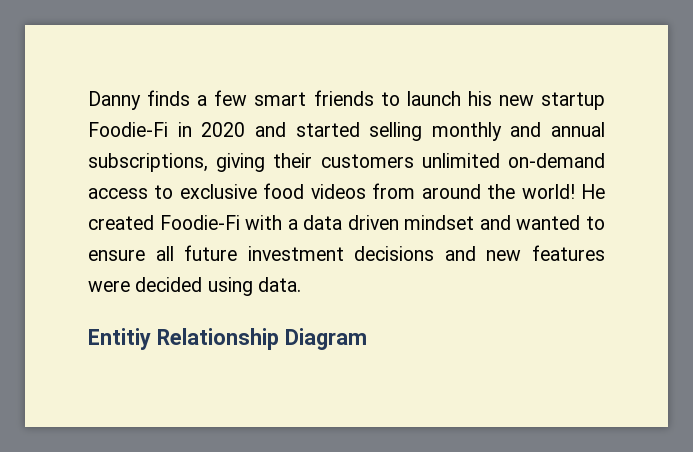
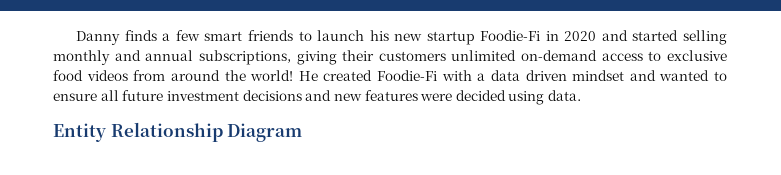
- Entitiy Relationship Diagram
+ Entity Relationship Diagram

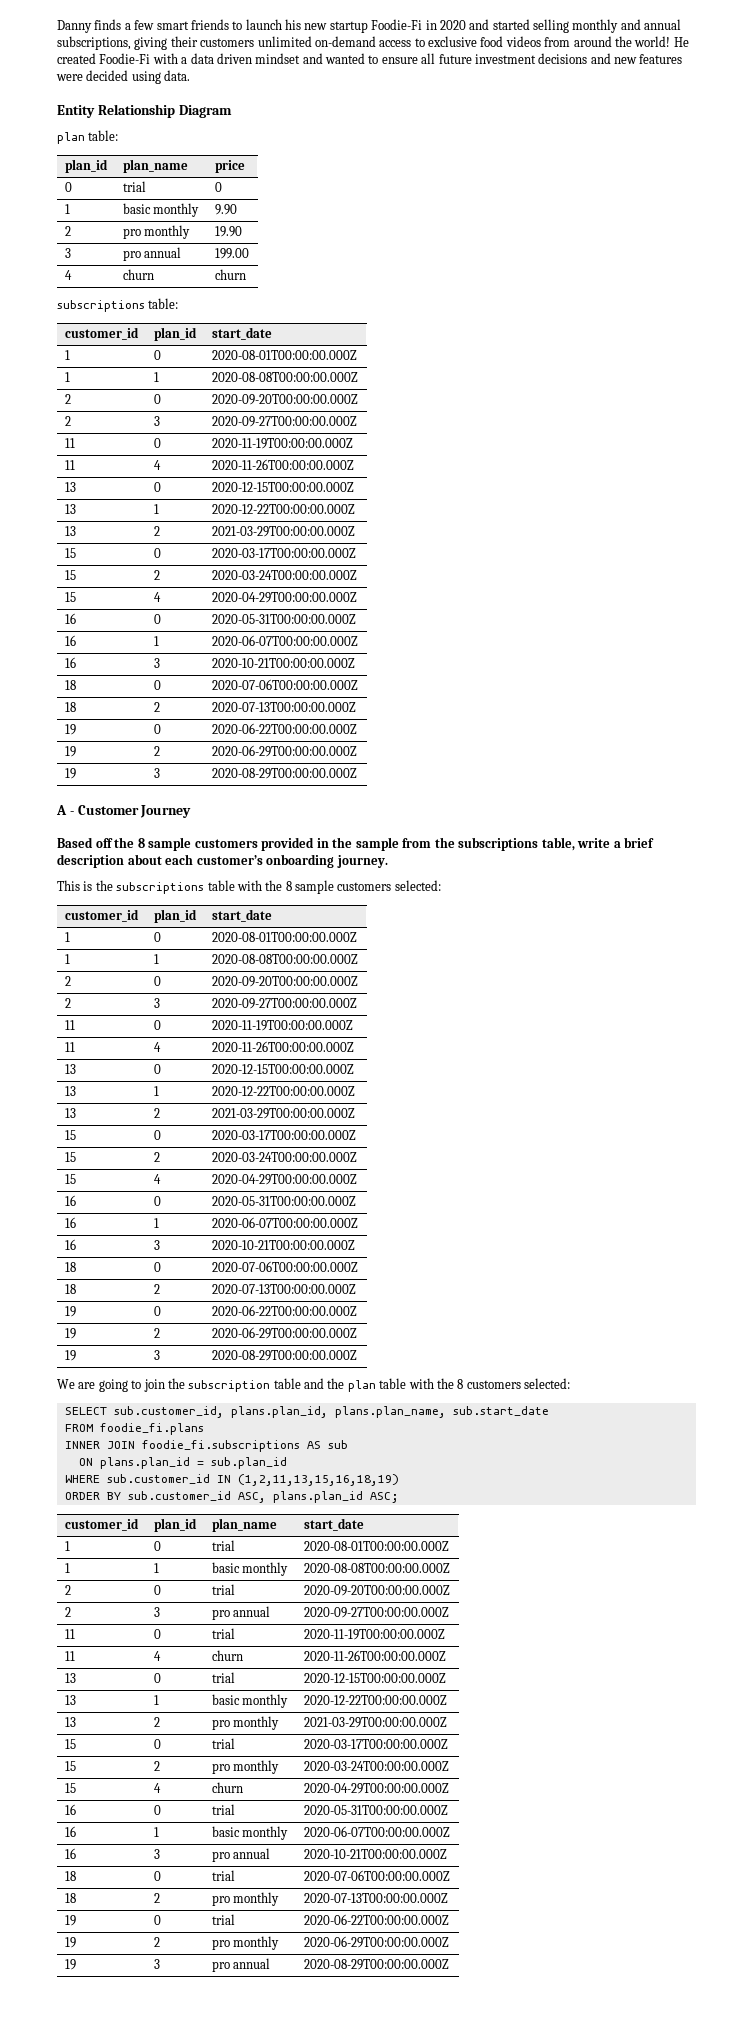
+ plan table:
+ plan_id | plan_name | price
+ 0 | trial | 0
+ 1 | basic monthly | 9.90
+ 2 | pro monthly | 19.90
+ 3 | pro annual | 199.00
+ 4 | churn | churn
+ subscriptions table:
+ customer_id | plan_id | start_date
+ 1 | 0 | 2020-08-01T00:00:00.000Z
+ 1 | 1 | 2020-08-08T00:00:00.000Z
+ 2 | 0 | 2020-09-20T00:00:00.000Z
+ 2 | 3 | 2020-09-27T00:00:00.000Z
+ 11 | 0 | 2020-11-19T00:00:00.000Z
+ 11 | 4 | 2020-11-26T00:00:00.000Z
+ 13 | 0 | 2020-12-15T00:00:00.000Z
+ 13 | 1 | 2020-12-22T00:00:00.000Z
+ 13 | 2 | 2021-03-29T00:00:00.000Z
+ 15 | 0 | 2020-03-17T00:00:00.000Z
+ 15 | 2 | 2020-03-24T00:00:00.000Z
+ 15 | 4 | 2020-04-29T00:00:00.000Z
+ 16 | 0 | 2020-05-31T00:00:00.000Z
+ 16 | 1 | 2020-06-07T00:00:00.000Z
+ 16 | 3 | 2020-10-21T00:00:00.000Z
+ 18 | 0 | 2020-07-06T00:00:00.000Z
+ 18 | 2 | 2020-07-13T00:00:00.000Z
+ 19 | 0 | 2020-06-22T00:00:00.000Z
+ 19 | 2 | 2020-06-29T00:00:00.000Z
+ 19 | 3 | 2020-08-29T00:00:00.000Z
+ A - Customer Journey
+ Based off the 8 sample customers provided in the sample from the subscriptions table, write a brief description about each customer’s onboarding journey.
+ This is the subscriptions table with the 8 sample customers selected:
+ customer_id | plan_id | start_date
+ 1 | 0 | 2020-08-01T00:00:00.000Z
+ 1 | 1 | 2020-08-08T00:00:00.000Z
+ 2 | 0 | 2020-09-20T00:00:00.000Z
+ 2 | 3 | 2020-09-27T00:00:00.000Z
+ 11 | 0 | 2020-11-19T00:00:00.000Z
+ 11 | 4 | 2020-11-26T00:00:00.000Z
+ 13 | 0 | 2020-12-15T00:00:00.000Z
+ 13 | 1 | 2020-12-22T00:00:00.000Z
+ 13 | 2 | 2021-03-29T00:00:00.000Z
+ 15 | 0 | 2020-03-17T00:00:00.000Z
+ 15 | 2 | 2020-03-24T00:00:00.000Z
+ 15 | 4 | 2020-04-29T00:00:00.000Z
+ 16 | 0 | 2020-05-31T00:00:00.000Z
+ 16 | 1 | 2020-06-07T00:00:00.000Z
+ 16 | 3 | 2020-10-21T00:00:00.000Z
+ 18 | 0 | 2020-07-06T00:00:00.000Z
+ 18 | 2 | 2020-07-13T00:00:00.000Z
+ 19 | 0 | 2020-06-22T00:00:00.000Z
+ 19 | 2 | 2020-06-29T00:00:00.000Z
+ 19 | 3 | 2020-08-29T00:00:00.000Z
+ We are going to join the subscription table and the plan table with the 8 customers selected:
+ SELECT sub.customer_id, plans.plan_id, plans.plan_name, sub.start_date
+ FROM foodie_fi.plans
+ INNER JOIN foodie_fi.subscriptions AS sub
+ ON plans.plan_id = sub.plan_id
+ WHERE sub.customer_id IN (1,2,11,13,15,16,18,19)
+ ORDER BY sub.customer_id ASC, plans.plan_id ASC;
+ customer_id | plan_id | plan_name | start_date
+ 1 | 0 | trial | 2020-08-01T00:00:00.000Z
+ 1 | 1 | basic monthly | 2020-08-08T00:00:00.000Z
+ 2 | 0 | trial | 2020-09-20T00:00:00.000Z
+ 2 | 3 | pro annual | 2020-09-27T00:00:00.000Z
+ 11 | 0 | trial | 2020-11-19T00:00:00.000Z
+ 11 | 4 | churn | 2020-11-26T00:00:00.000Z
+ 13 | 0 | trial | 2020-12-15T00:00:00.000Z
+ 13 | 1 | basic monthly | 2020-12-22T00:00:00.000Z
+ 13 | 2 | pro monthly | 2021-03-29T00:00:00.000Z
+ 15 | 0 | trial | 2020-03-17T00:00:00.000Z
+ 15 | 2 | pro monthly | 2020-03-24T00:00:00.000Z
+ 15 | 4 | churn | 2020-04-29T00:00:00.000Z
+ 16 | 0 | trial | 2020-05-31T00:00:00.000Z
+ 16 | 1 | basic monthly | 2020-06-07T00:00:00.000Z
+ 16 | 3 | pro annual | 2020-10-21T00:00:00.000Z
+ 18 | 0 | trial | 2020-07-06T00:00:00.000Z
+ 18 | 2 | pro monthly | 2020-07-13T00:00:00.000Z
+ 19 | 0 | trial | 2020-06-22T00:00:00.000Z
+ 19 | 2 | pro monthly | 2020-06-29T00:00:00.000Z
+ 19 | 3 | pro annual | 2020-08-29T00:00:00.000Z

